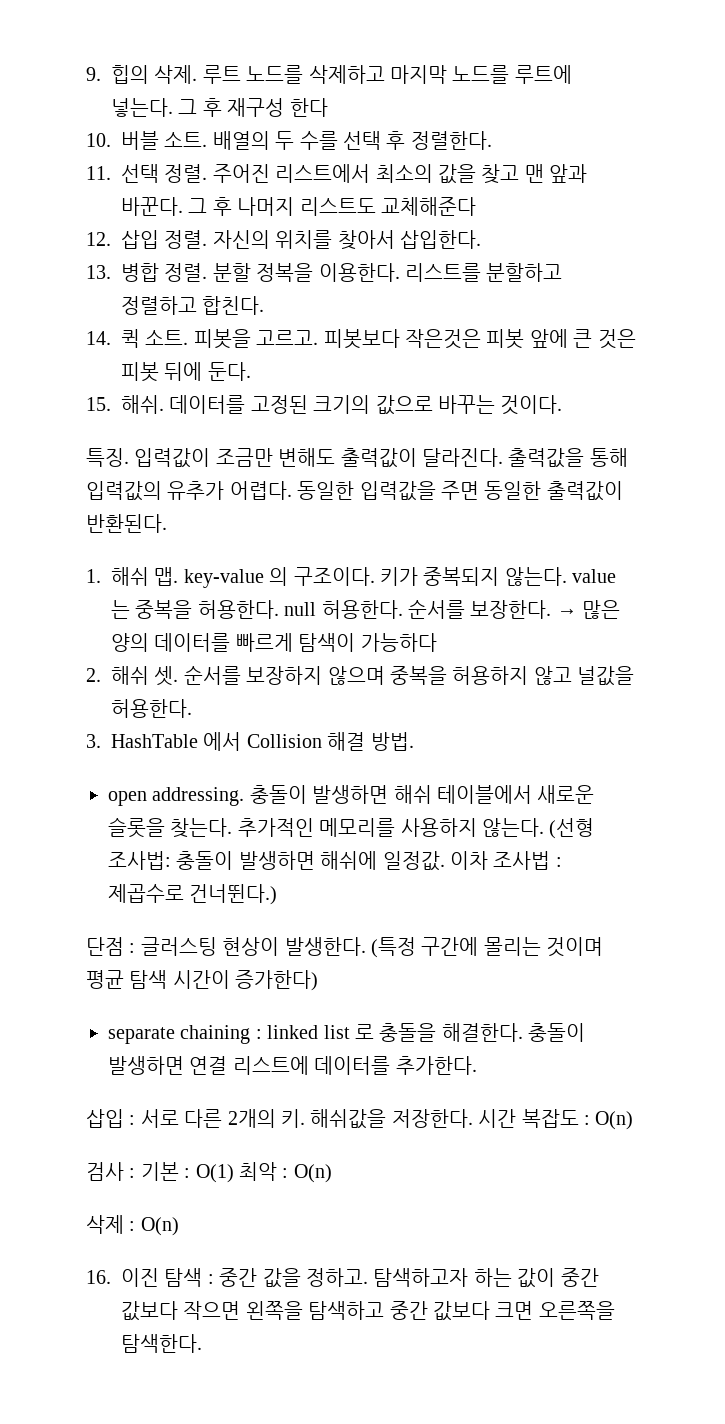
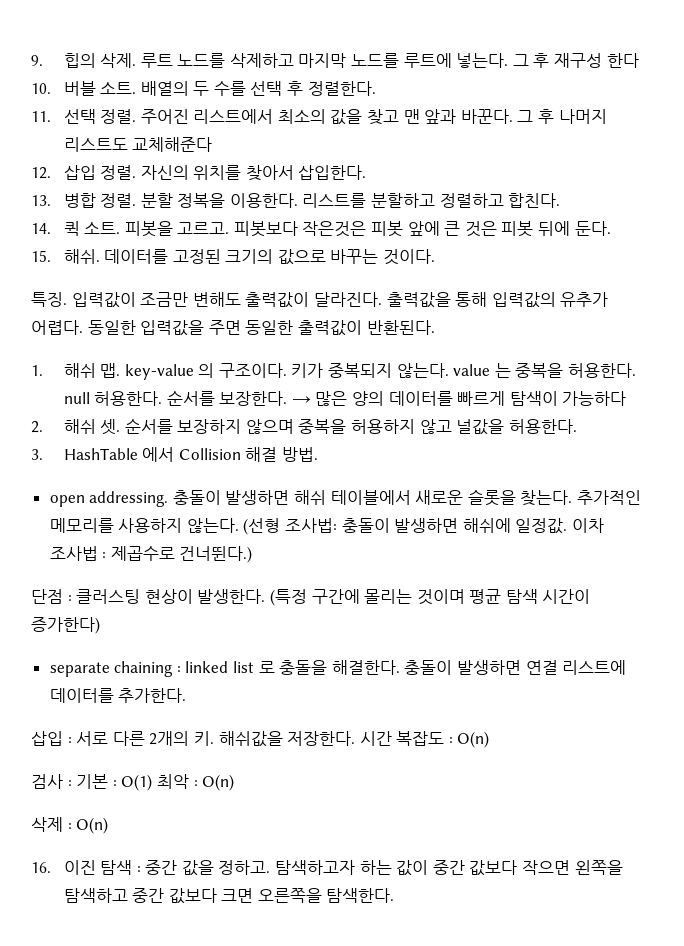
- 단점 : 글러스팅 현상이 발생한다.
+ 단점 : 클러스팅 현상이 발생한다.

